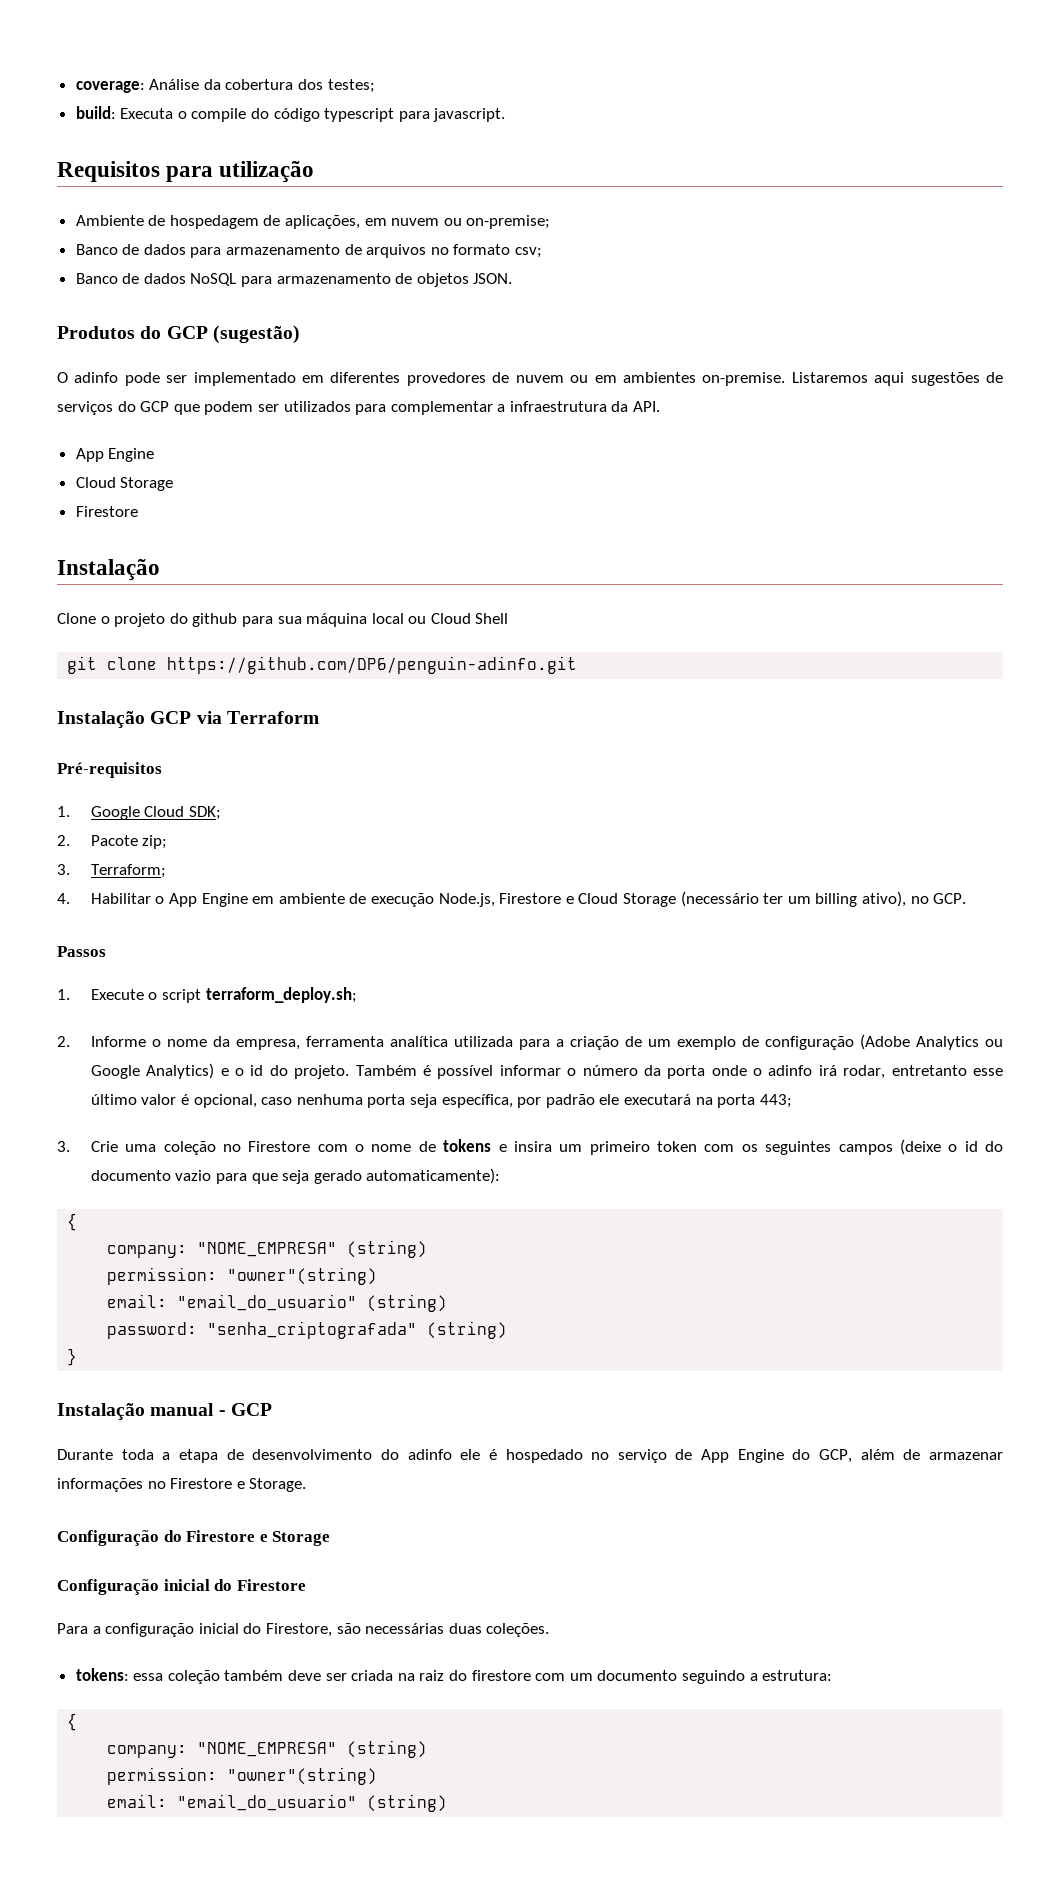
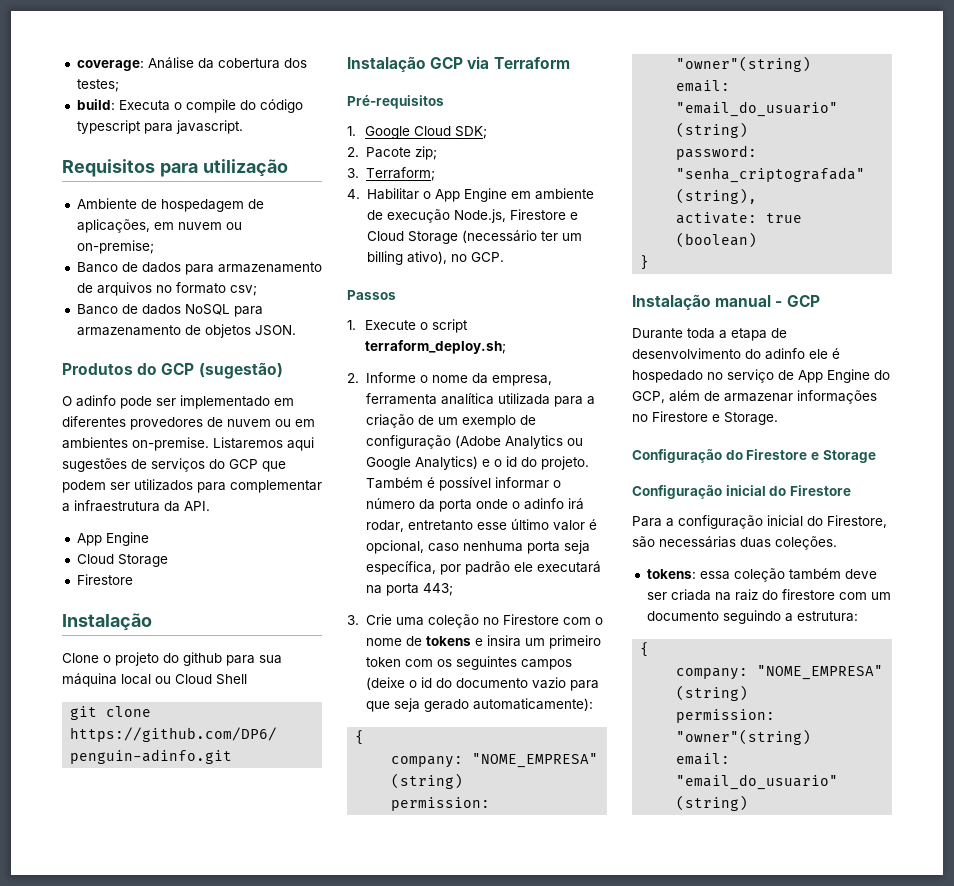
- password: "senha_criptografada" (string)
+ password: "senha_criptografada" (string),
+ activate: true (boolean)

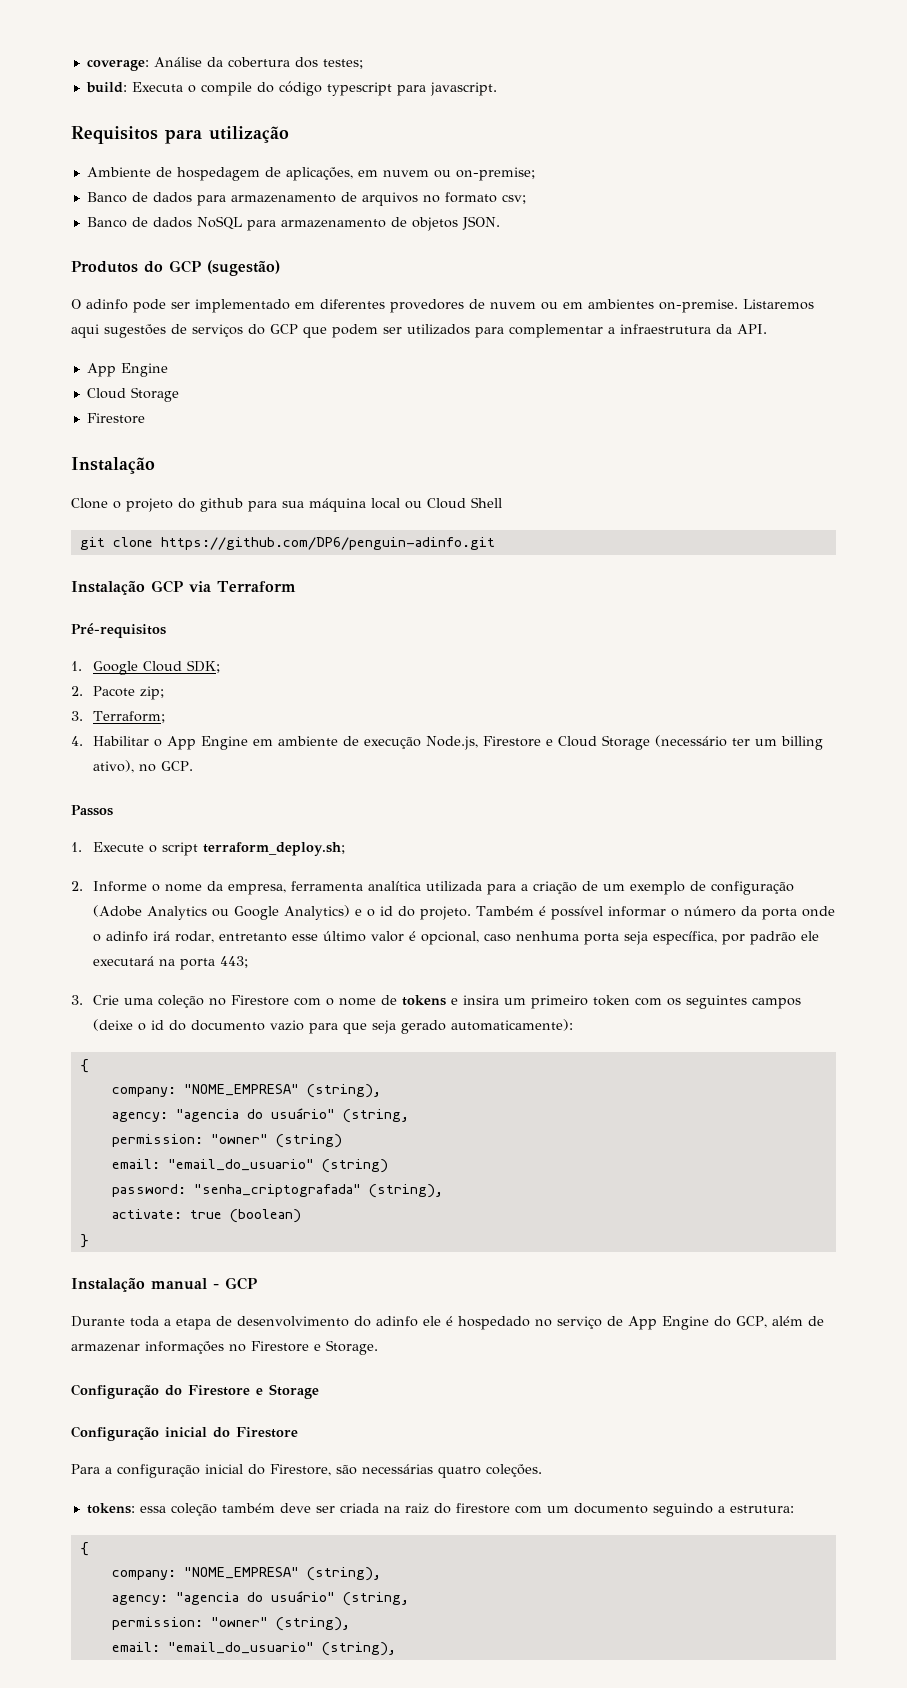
  3. Crie uma coleção no Firestore com o nome de tokens e insira um primeiro token com os seguintes campos (deixe o id do documento vazio para que seja gerado automaticamente):
  {
- company: "NOME_EMPRESA" (string)
- permission: "owner"(string)
+ company: "NOME_EMPRESA" (string),
+ agency: "agencia do usuário" (string,
+ permission: "owner" (string)
- Para a configuração inicial do Firestore, são necessárias duas coleções.
+ Para a configuração inicial do Firestore, são necessárias quatro coleções.
  tokens: essa coleção também deve ser criada na raiz do firestore com um documento seguindo a estrutura:
  {
- company: "NOME_EMPRESA" (string)
- permission: "owner"(string)
- email: "email_do_usuario" (string)
+ company: "NOME_EMPRESA" (string),
+ agency: "agencia do usuário" (string,
+ permission: "owner" (string),
+ email: "email_do_usuario" (string),

